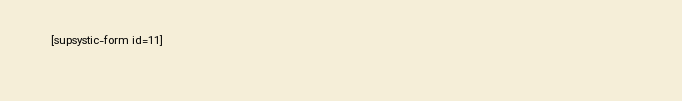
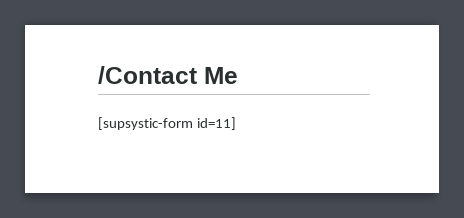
+ /Contact Me

